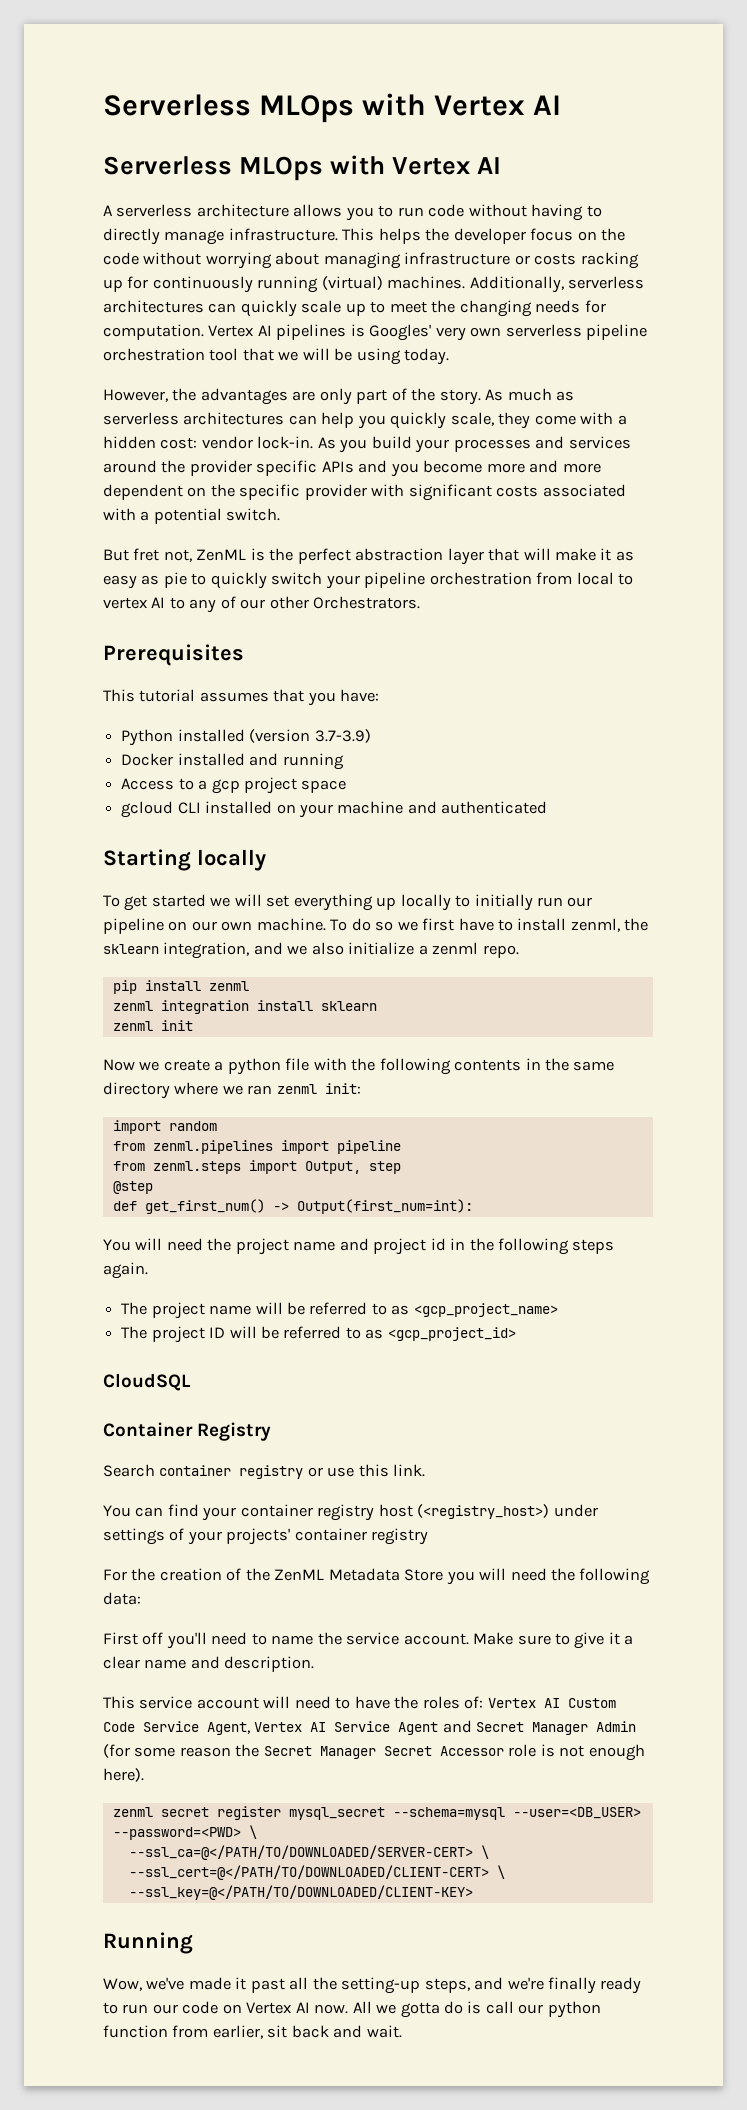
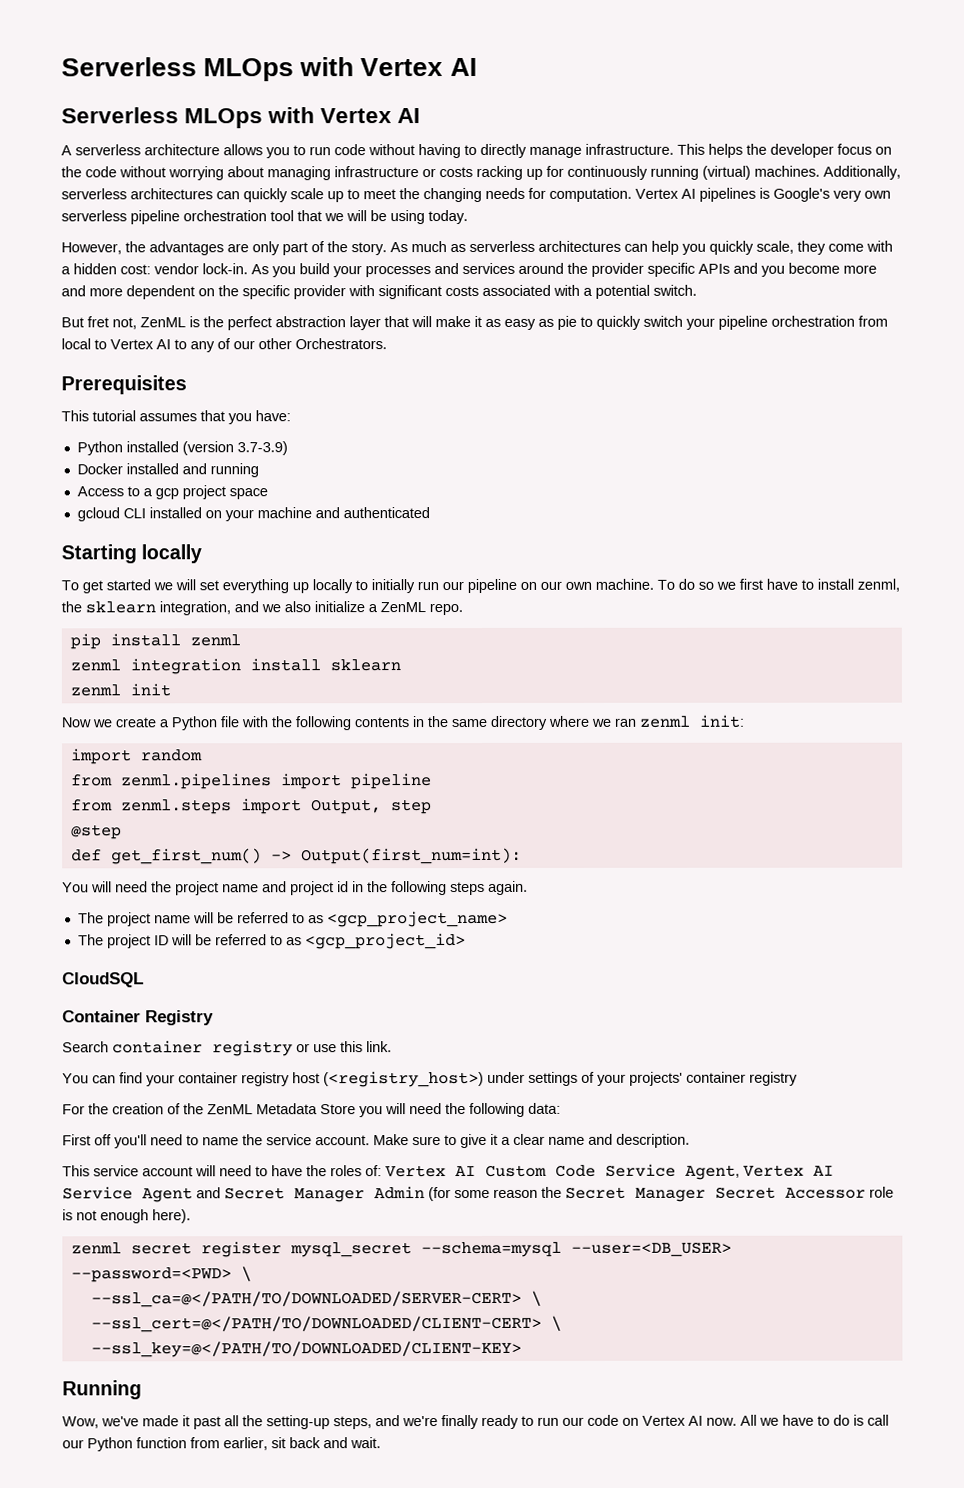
- Vertex AI pipelines is Googles' very own serverless pipeline orchestration tool that we will be using today.
+ Vertex AI pipelines is Google's very own serverless pipeline orchestration tool that we will be using today.
- But fret not, ZenML is the perfect abstraction layer that will make it as easy as pie to quickly switch your pipeline orchestration from local to vertex AI to any of our other Orchestrators.
+ But fret not, ZenML is the perfect abstraction layer that will make it as easy as pie to quickly switch your pipeline orchestration from local to Vertex AI to any of our other Orchestrators.
- To do so we first have to install zenml, the sklearn integration, and we also initialize a zenml repo.
+ To do so we first have to install zenml, the sklearn integration, and we also initialize a ZenML repo.
- Now we create a python file with the following contents in the same directory where we ran zenml init:
+ Now we create a Python file with the following contents in the same directory where we ran zenml init:
- All we gotta do is call our python function from earlier, sit back and wait.
+ All we have to do is call our Python function from earlier, sit back and wait.

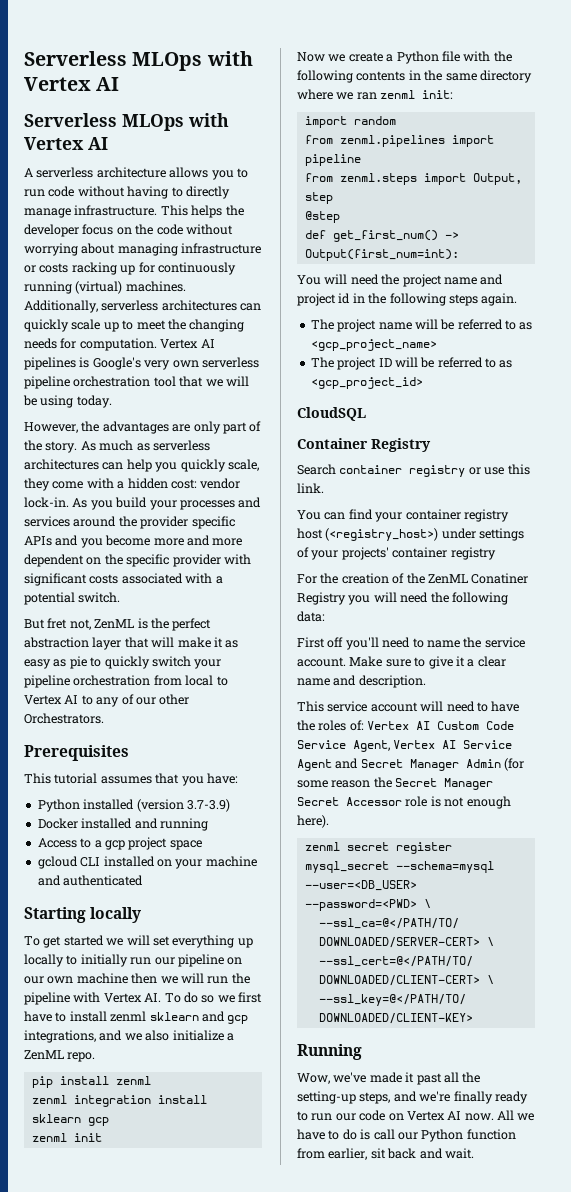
- To get started we will set everything up locally to initially run our pipeline on our own machine. To do so we first have to install zenml, the sklearn integration, and we also initialize a ZenML repo.
+ To get started we will set everything up locally to initially run our pipeline on our own machine then we will run the pipeline with Vertex AI. To do so we first have to install zenml sklearn and gcp integrations, and we also initialize a ZenML repo.
- zenml integration install sklearn
+ zenml integration install sklearn gcp
- For the creation of the ZenML Metadata Store you will need the following data:
+ For the creation of the ZenML Conatiner Registry you will need the following data:

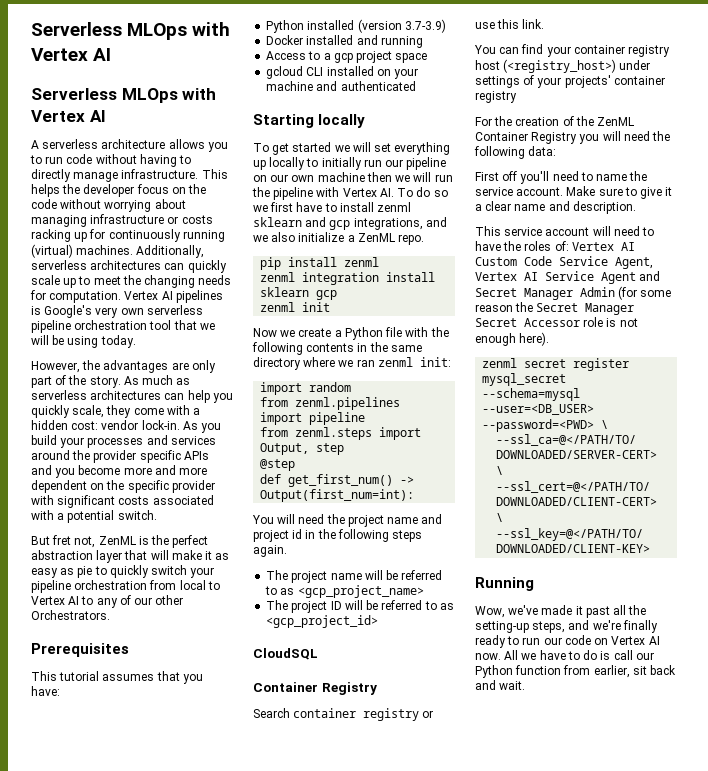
- For the creation of the ZenML Conatiner Registry you will need the following data:
+ For the creation of the ZenML Container Registry you will need the following data:

